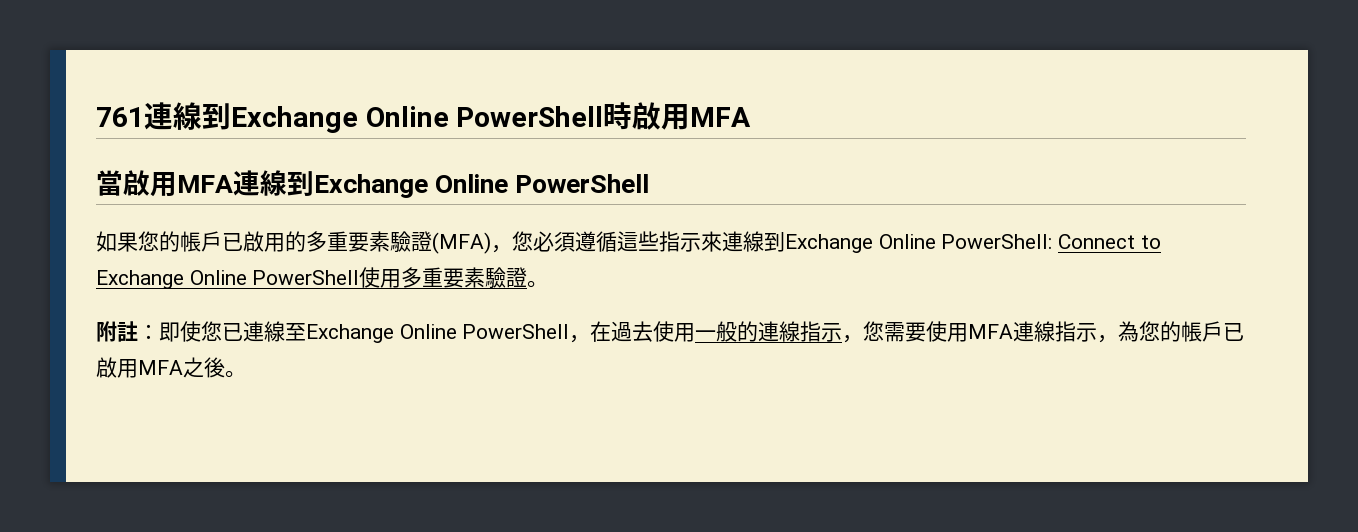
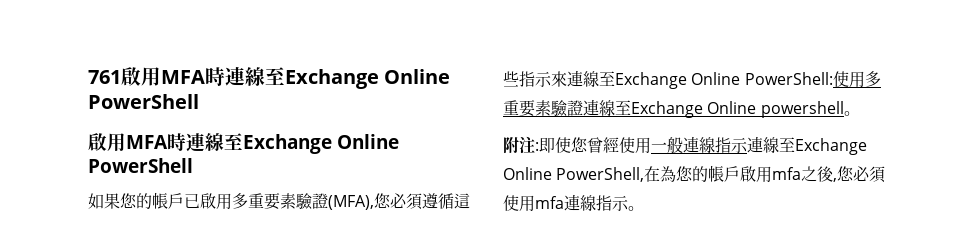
- 761連線到Exchange Online PowerShell時啟用MFA
- 當啟用MFA連線到Exchange Online PowerShell
+ 761啟用MFA時連線至Exchange Online PowerShell
+ 啟用MFA時連線至Exchange Online PowerShell
- 如果您的帳戶已啟用的多重要素驗證(MFA)，您必須遵循這些指示來連線到Exchange Online PowerShell: Connect to Exchange Online PowerShell使用多重要素驗證。
- 附註：即使您已連線至Exchange Online PowerShell，在過去使用一般的連線指示，您需要使用MFA連線指示，為您的帳戶已啟用MFA之後。
+ 如果您的帳戶已啟用多重要素驗證(MFA),您必須遵循這些指示來連線至Exchange Online PowerShell:使用多重要素驗證連線至Exchange Online powershell。
+ 附注:即使您曾經使用一般連線指示連線至Exchange Online PowerShell,在為您的帳戶啟用mfa之後,您必須使用mfa連線指示。

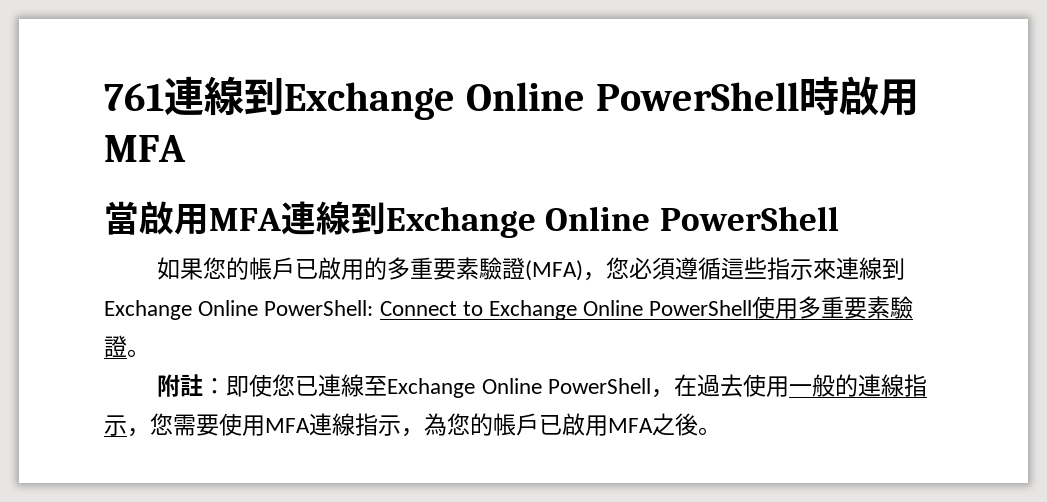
- 761啟用MFA時連線至Exchange Online PowerShell
- 啟用MFA時連線至Exchange Online PowerShell
+ 761連線到Exchange Online PowerShell時啟用MFA
+ 當啟用MFA連線到Exchange Online PowerShell
- 如果您的帳戶已啟用多重要素驗證(MFA),您必須遵循這些指示來連線至Exchange Online PowerShell:使用多重要素驗證連線至Exchange Online powershell。
- 附注:即使您曾經使用一般連線指示連線至Exchange Online PowerShell,在為您的帳戶啟用mfa之後,您必須使用mfa連線指示。
+ 如果您的帳戶已啟用的多重要素驗證(MFA)，您必須遵循這些指示來連線到Exchange Online PowerShell: Connect to Exchange Online PowerShell使用多重要素驗證。
+ 附註：即使您已連線至Exchange Online PowerShell，在過去使用一般的連線指示，您需要使用MFA連線指示，為您的帳戶已啟用MFA之後。

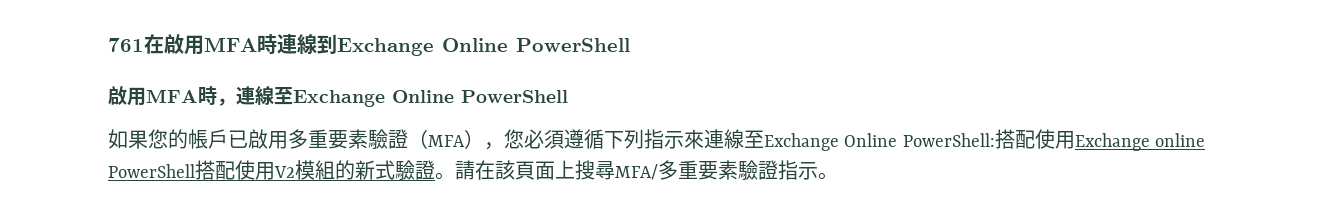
- 761連線到Exchange Online PowerShell時啟用MFA
- 當啟用MFA連線到Exchange Online PowerShell
+ 761在啟用MFA時連線到Exchange Online PowerShell
+ 啟用MFA時，連線至Exchange Online PowerShell
- 如果您的帳戶已啟用的多重要素驗證(MFA)，您必須遵循這些指示來連線到Exchange Online PowerShell: Connect to Exchange Online PowerShell使用多重要素驗證。
- 附註：即使您已連線至Exchange Online PowerShell，在過去使用一般的連線指示，您需要使用MFA連線指示，為您的帳戶已啟用MFA之後。
+ 如果您的帳戶已啟用多重要素驗證（MFA），您必須遵循下列指示來連線至Exchange Online PowerShell:搭配使用Exchange online PowerShell搭配使用V2模組的新式驗證。請在該頁面上搜尋MFA/多重要素驗證指示。

